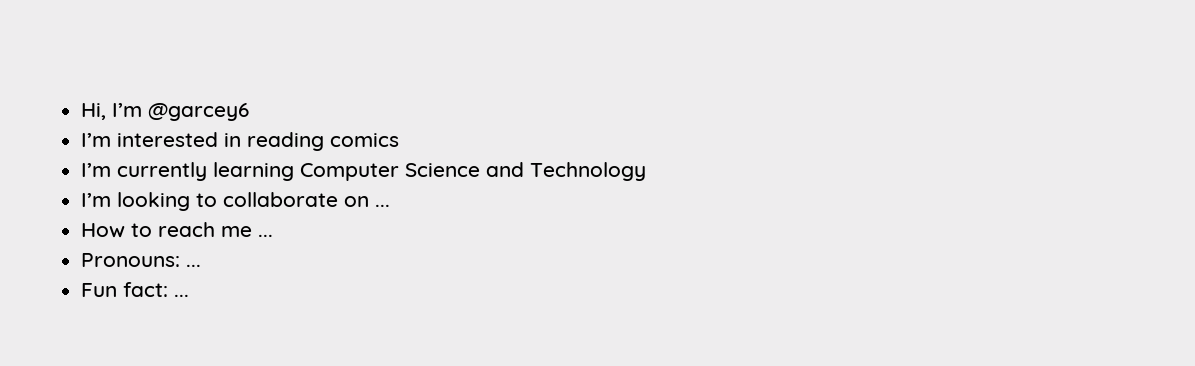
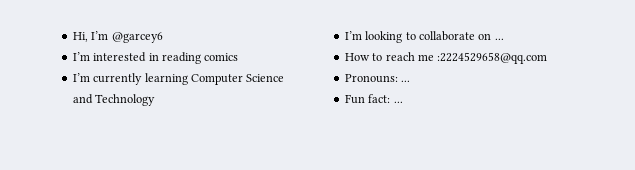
- How to reach me ...
+ How to reach me :2224529658@qq.com

